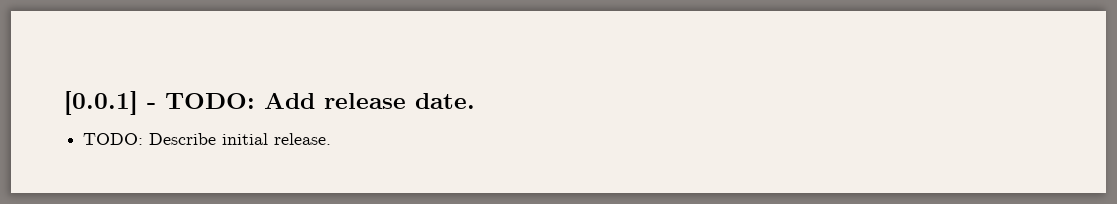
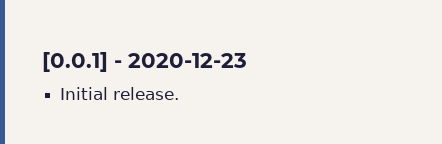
- [0.0.1] - TODO: Add release date.
- TODO: Describe initial release.
+ [0.0.1] - 2020-12-23
+ Initial release.

